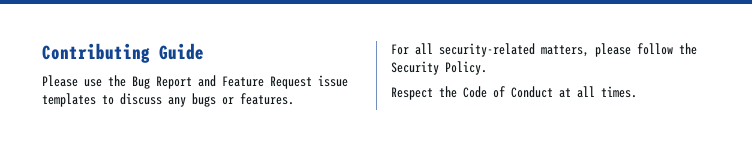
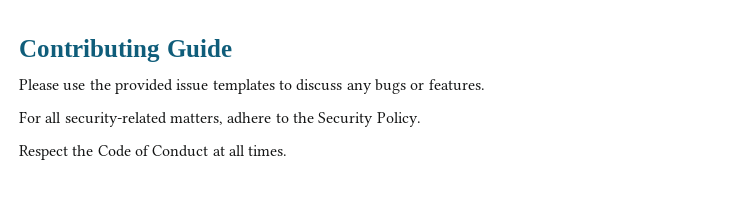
- Please use the Bug Report and Feature Request issue templates to discuss any bugs or features.
+ Please use the provided issue templates to discuss any bugs or features.
- For all security-related matters, please follow the Security Policy.
+ For all security-related matters, adhere to the Security Policy.

